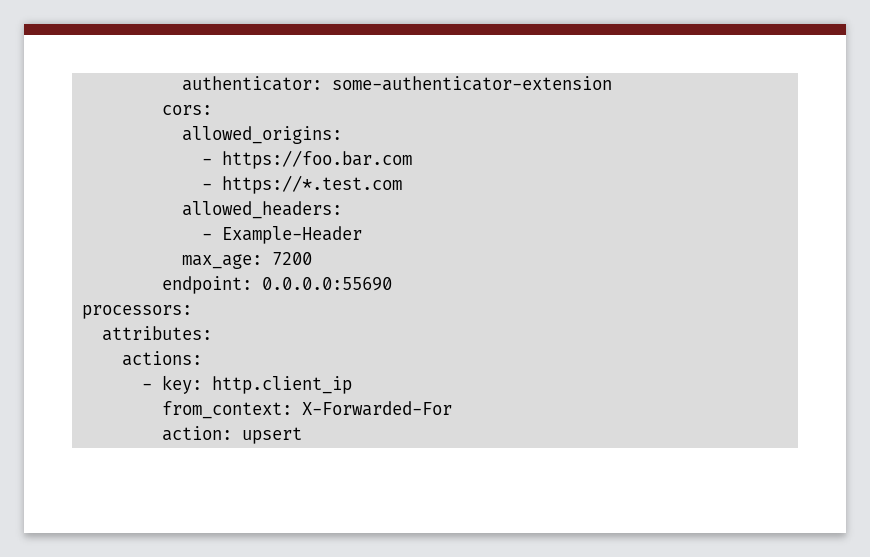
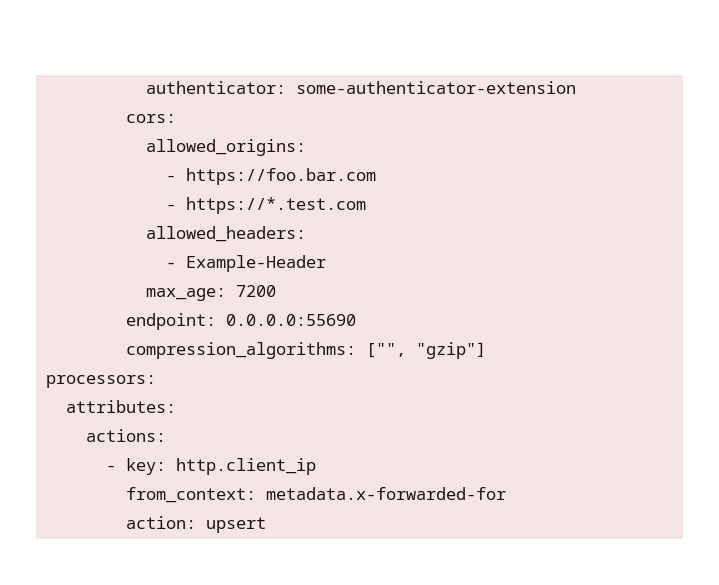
+ compression_algorithms: ["", "gzip"]
- from_context: X-Forwarded-For
+ from_context: metadata.x-forwarded-for

